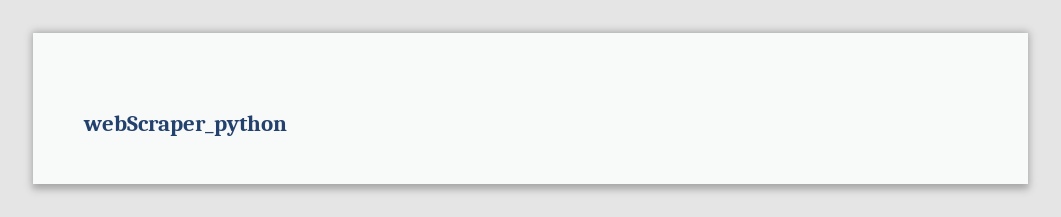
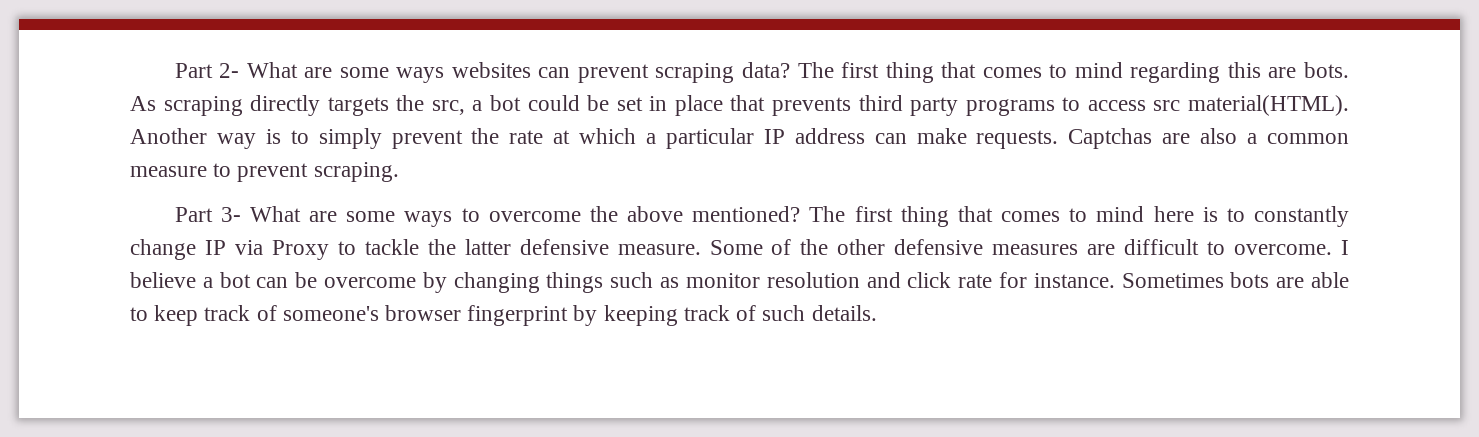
- webScraper_python
+ Part 2- What are some ways websites can prevent scraping data? The first thing that comes to mind regarding this are bots. As scraping directly targets the src, a bot could be set in place that prevents third party programs to access src material(HTML). Another way is to simply prevent the rate at which a particular IP address can make requests. Captchas are also a common measure to prevent scraping.
+ Part 3- What are some ways to overcome the above mentioned? The first thing that comes to mind here is to constantly change IP via Proxy to tackle the latter defensive measure. Some of the other defensive measures are difficult to overcome. I believe a bot can be overcome by changing things such as monitor resolution and click rate for instance. Sometimes bots are able to keep track of someone's browser fingerprint by keeping track of such details.

